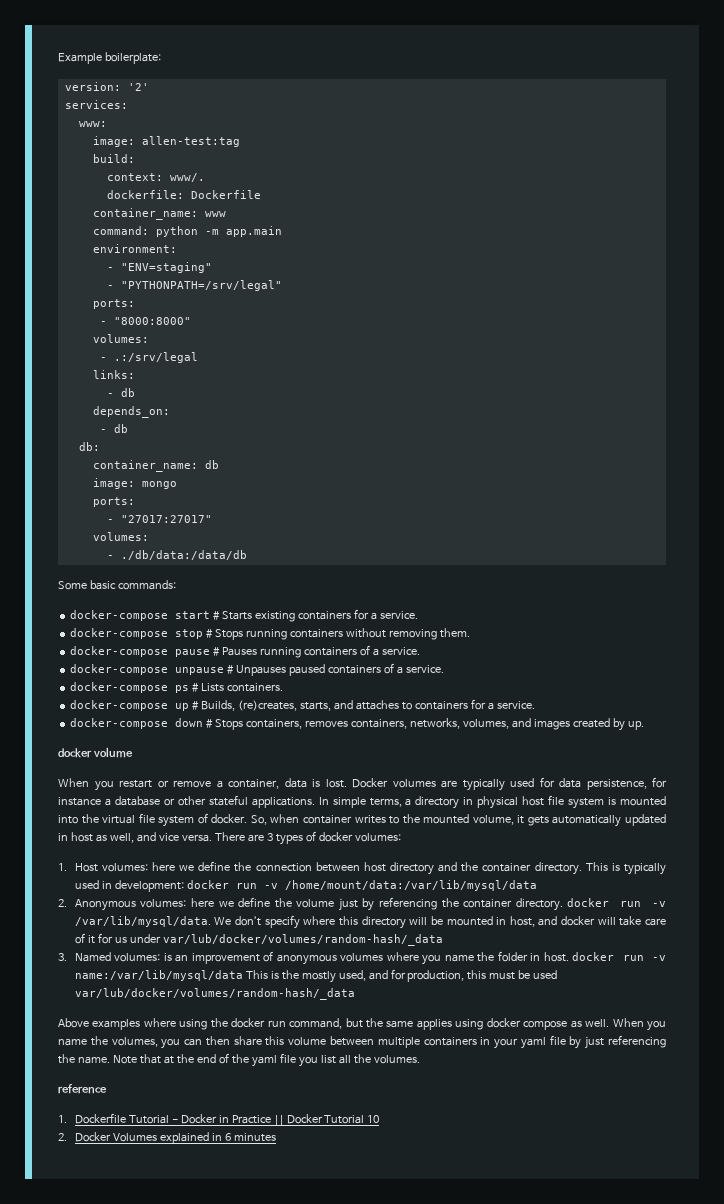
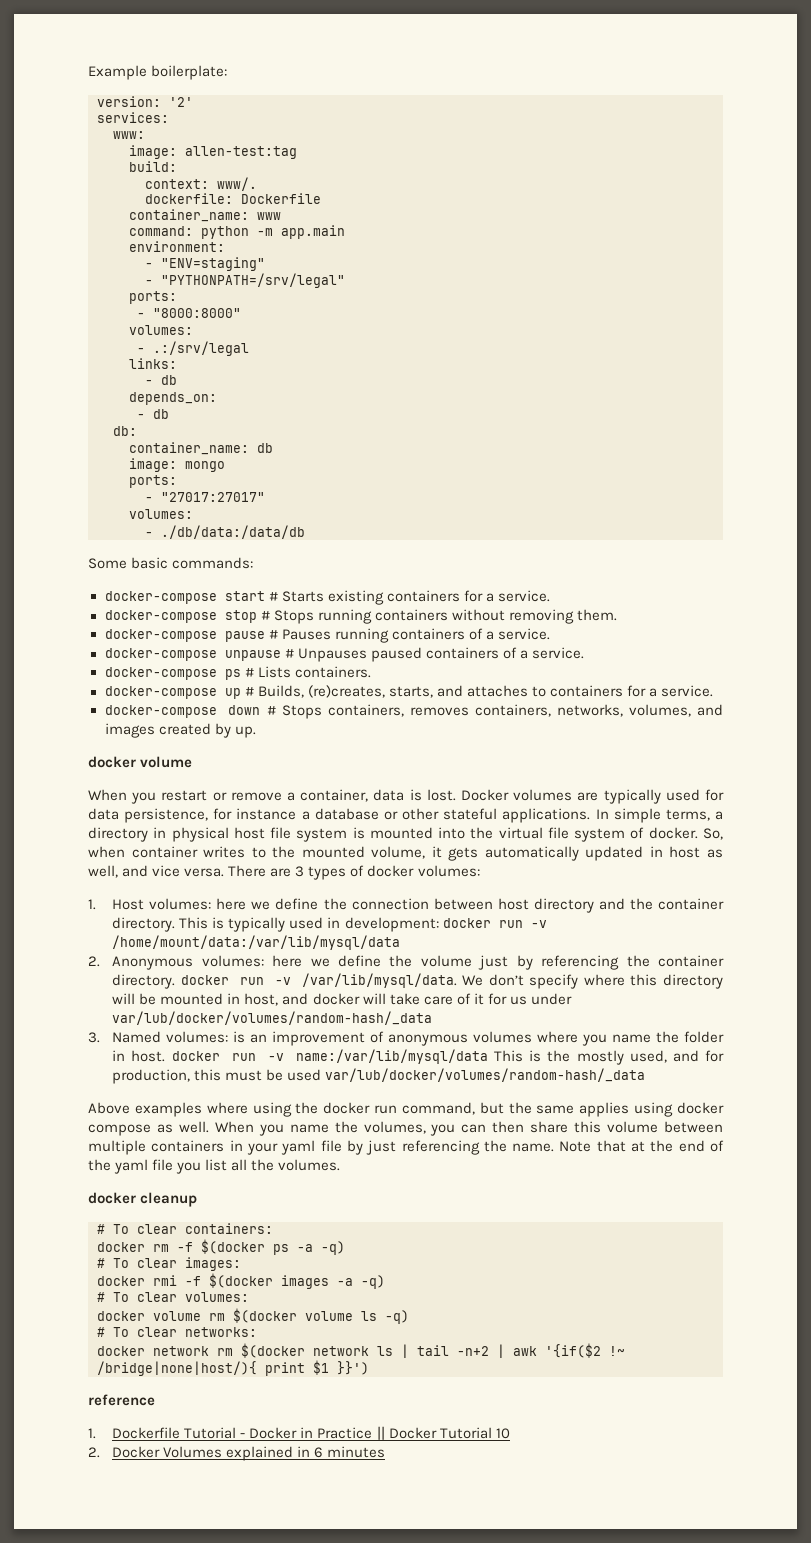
+ docker cleanup
+ # To clear containers:
+ docker rm -f $(docker ps -a -q)
+ # To clear images:
+ docker rmi -f $(docker images -a -q)
+ # To clear volumes:
+ docker volume rm $(docker volume ls -q)
+ # To clear networks:
+ docker network rm $(docker network ls | tail -n+2 | awk '{if($2 !~ /bridge|none|host/){ print $1 }}')

